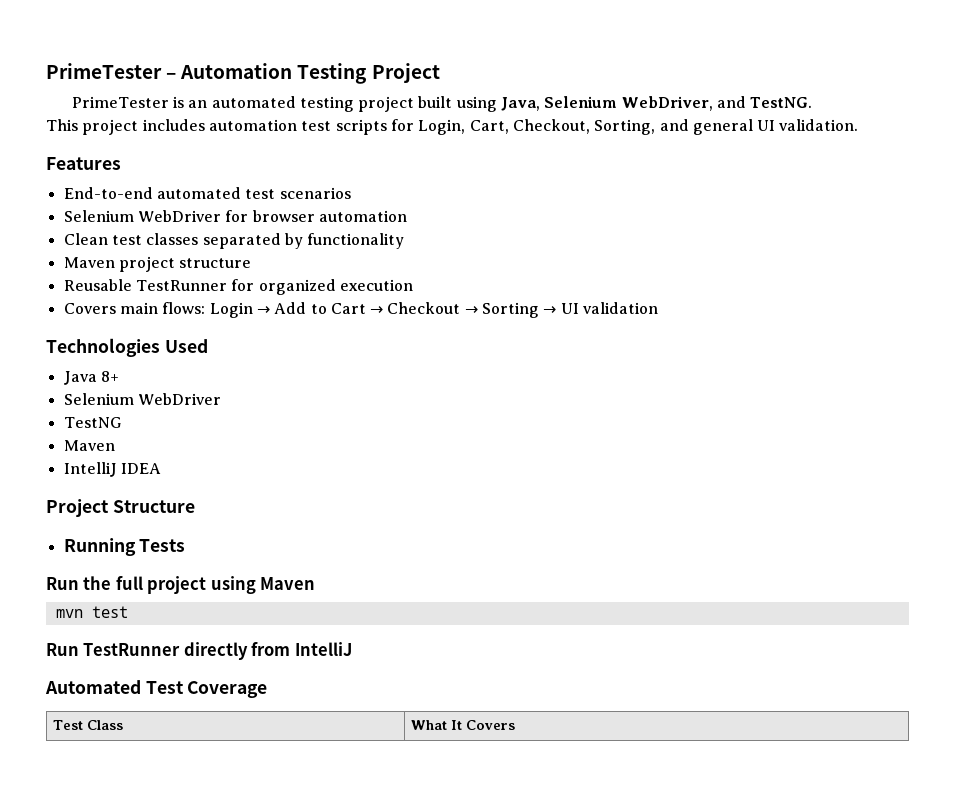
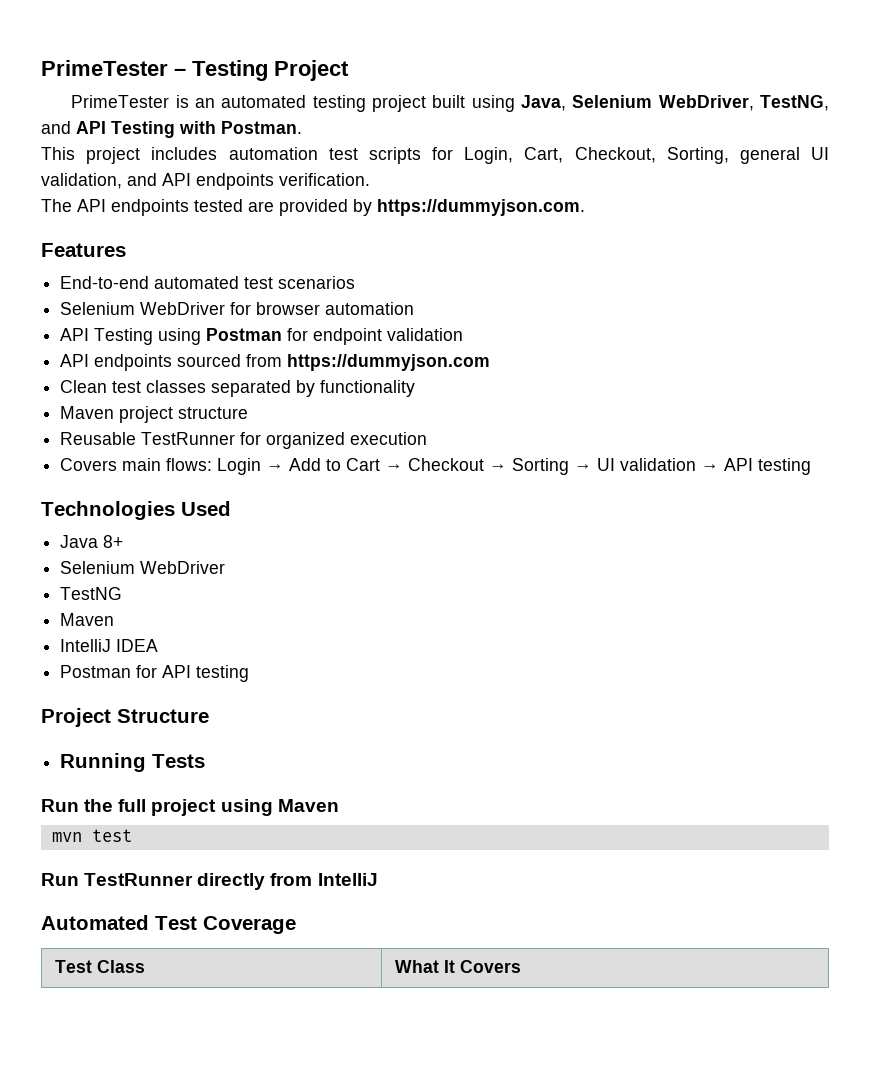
- PrimeTester – Automation Testing Project
+ PrimeTester – Testing Project
- PrimeTester is an automated testing project built using Java, Selenium WebDriver, and TestNG.
+ PrimeTester is an automated testing project built using Java, Selenium WebDriver, TestNG, and API Testing with Postman.
- This project includes automation test scripts for Login, Cart, Checkout, Sorting, and general UI validation.
+ This project includes automation test scripts for Login, Cart, Checkout, Sorting, general UI validation, and API endpoints verification.
+ The API endpoints tested are provided by https://dummyjson.com.
+ API Testing using Postman for endpoint validation
+ API endpoints sourced from https://dummyjson.com
- Covers main flows: Login → Add to Cart → Checkout → Sorting → UI validation
+ Covers main flows: Login → Add to Cart → Checkout → Sorting → UI validation → API testing
+ Postman for API testing

